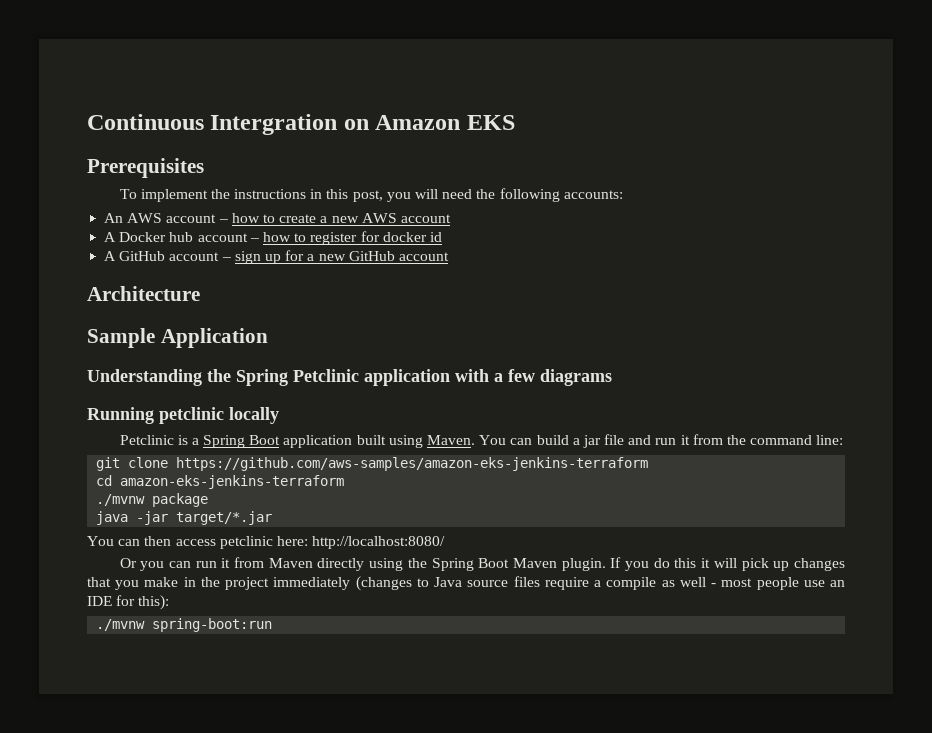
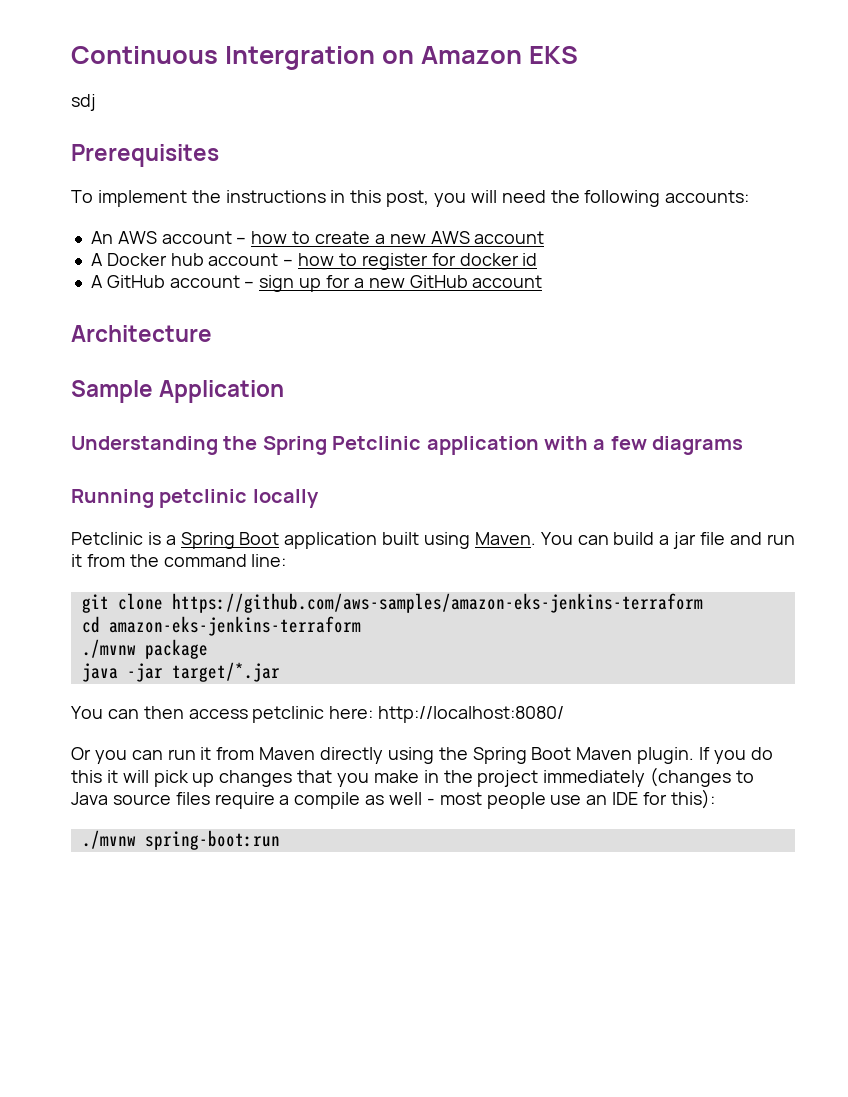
+ sdj

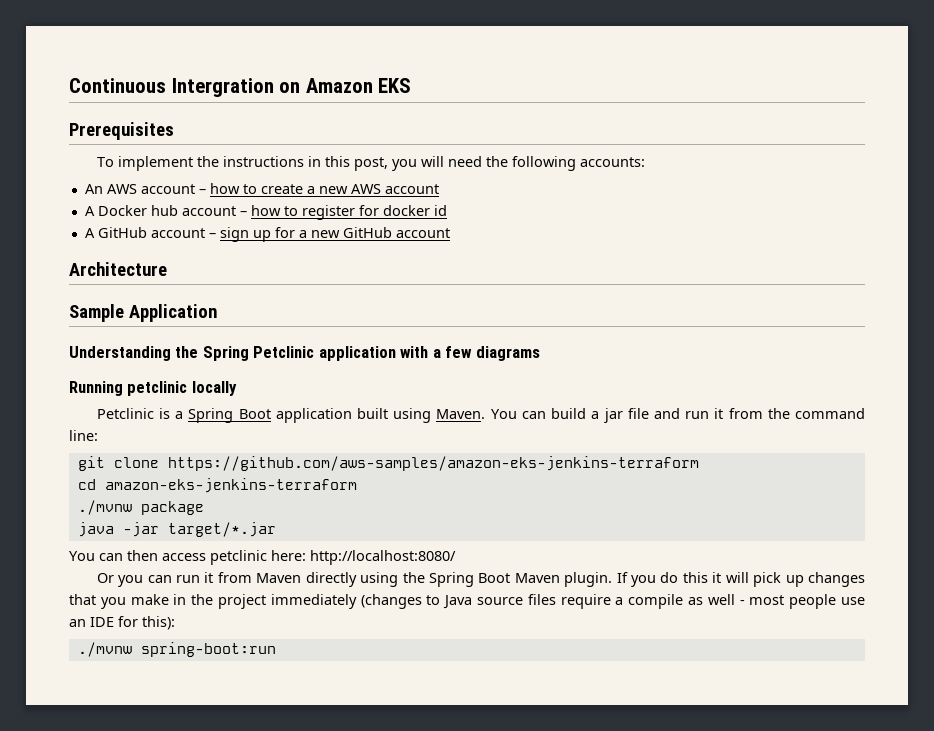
- sdj

